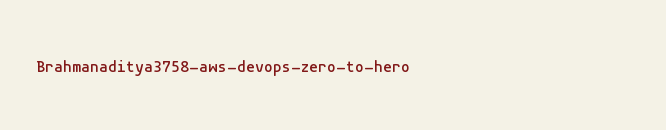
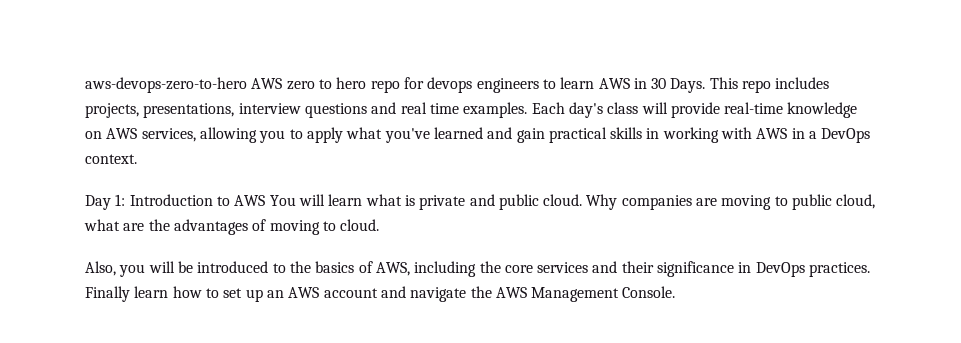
- Brahmanaditya3758-aws-devops-zero-to-hero
+ aws-devops-zero-to-hero AWS zero to hero repo for devops engineers to learn AWS in 30 Days. This repo includes projects, presentations, interview questions and real time examples. Each day's class will provide real-time knowledge on AWS services, allowing you to apply what you've learned and gain practical skills in working with AWS in a DevOps context.
+ Day 1: Introduction to AWS You will learn what is private and public cloud. Why companies are moving to public cloud, what are the advantages of moving to cloud.
+ Also, you will be introduced to the basics of AWS, including the core services and their significance in DevOps practices. Finally learn how to set up an AWS account and navigate the AWS Management Console.

